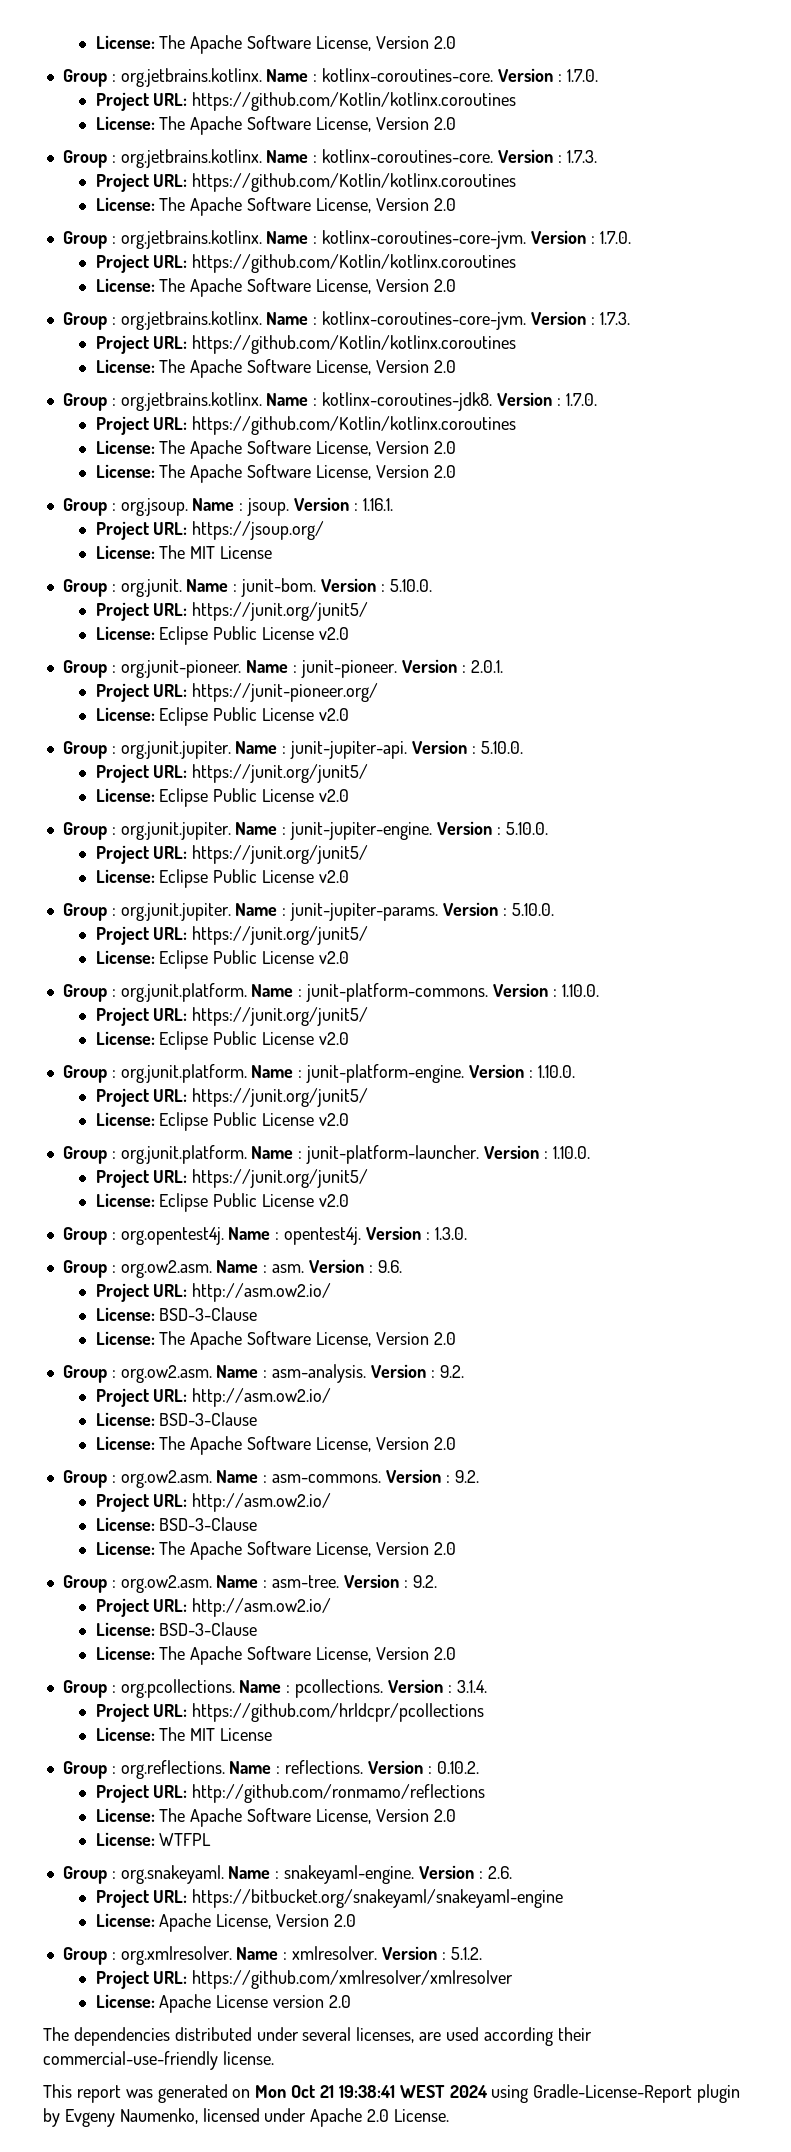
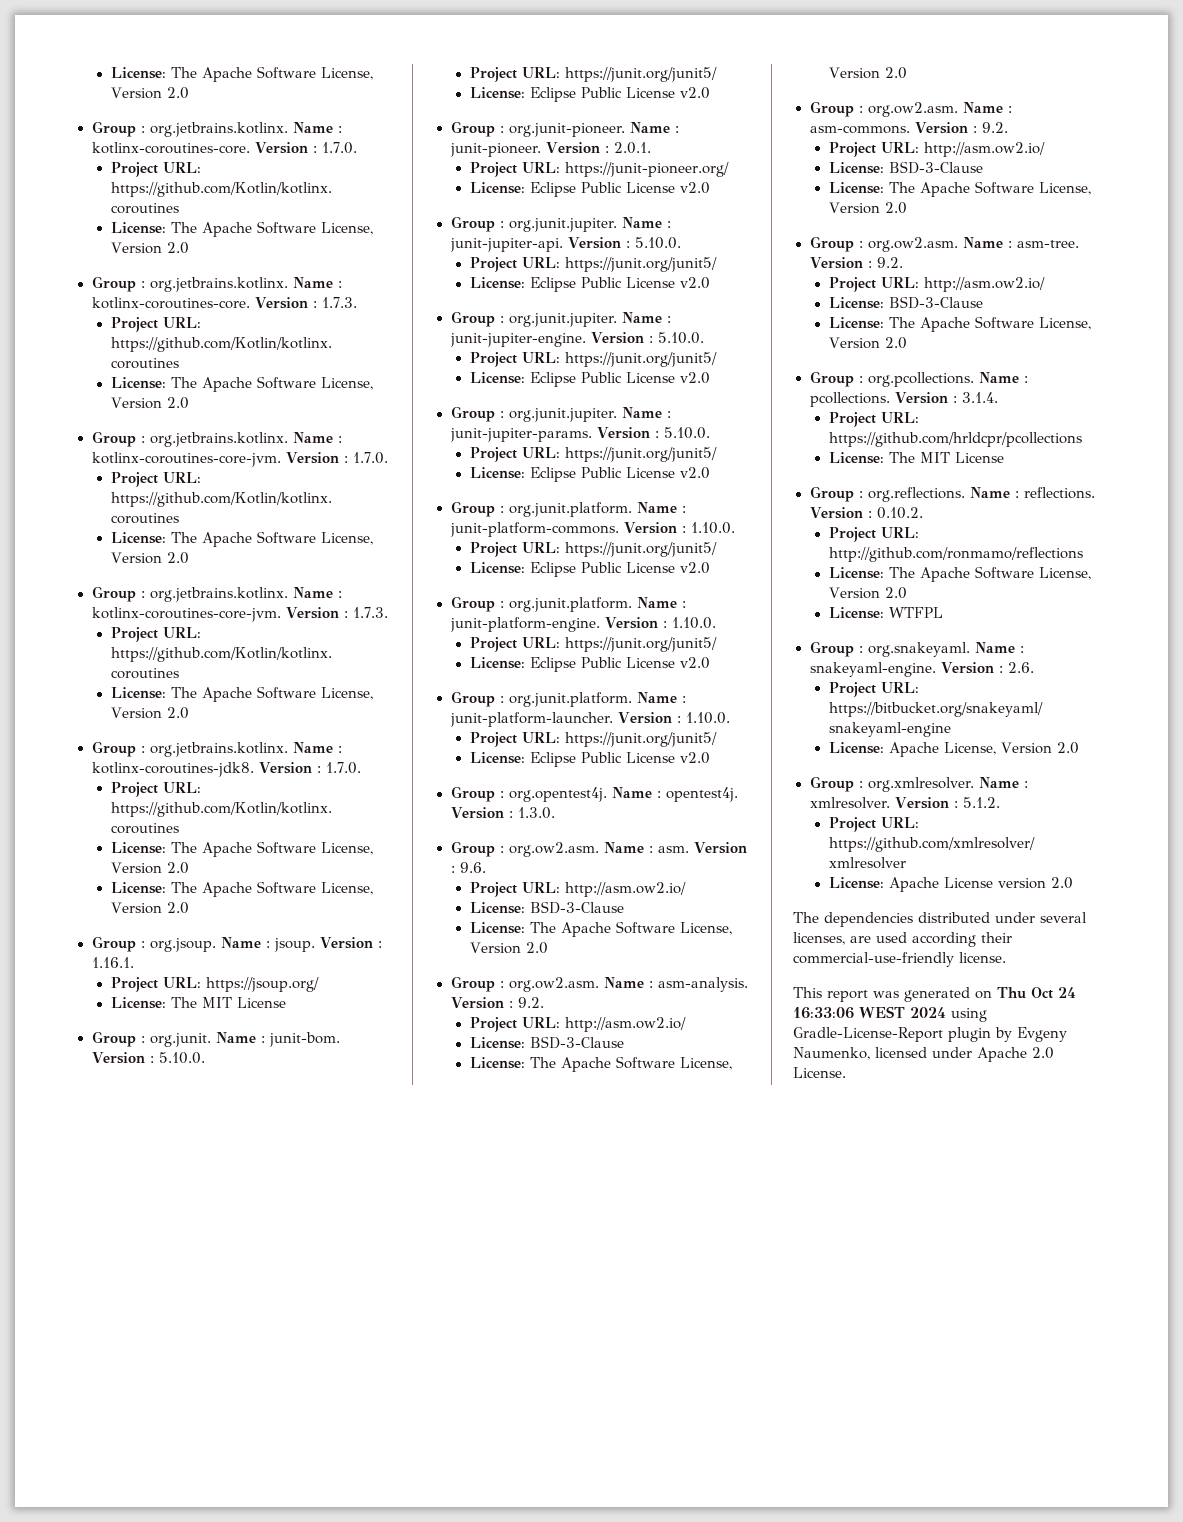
- This report was generated on Mon Oct 21 19:38:41 WEST 2024 using Gradle-License-Report plugin by Evgeny Naumenko, licensed under Apache 2.0 License.
+ This report was generated on Thu Oct 24 16:33:06 WEST 2024 using Gradle-License-Report plugin by Evgeny Naumenko, licensed under Apache 2.0 License.

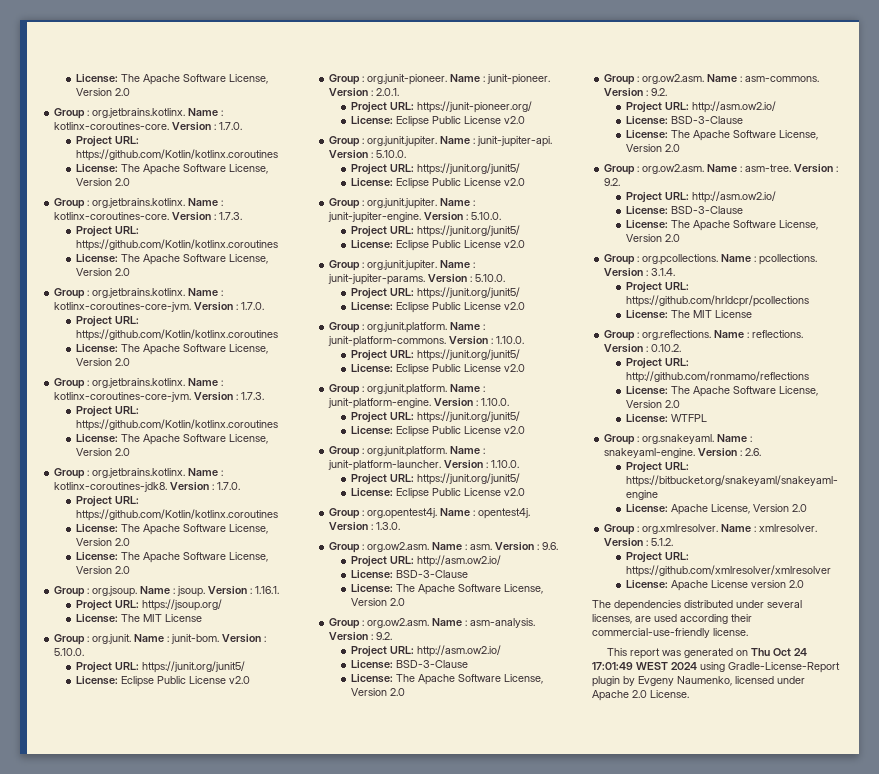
- This report was generated on Thu Oct 24 16:33:06 WEST 2024 using Gradle-License-Report plugin by Evgeny Naumenko, licensed under Apache 2.0 License.
+ This report was generated on Thu Oct 24 17:01:49 WEST 2024 using Gradle-License-Report plugin by Evgeny Naumenko, licensed under Apache 2.0 License.

